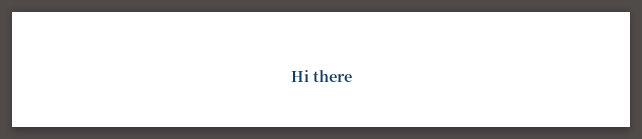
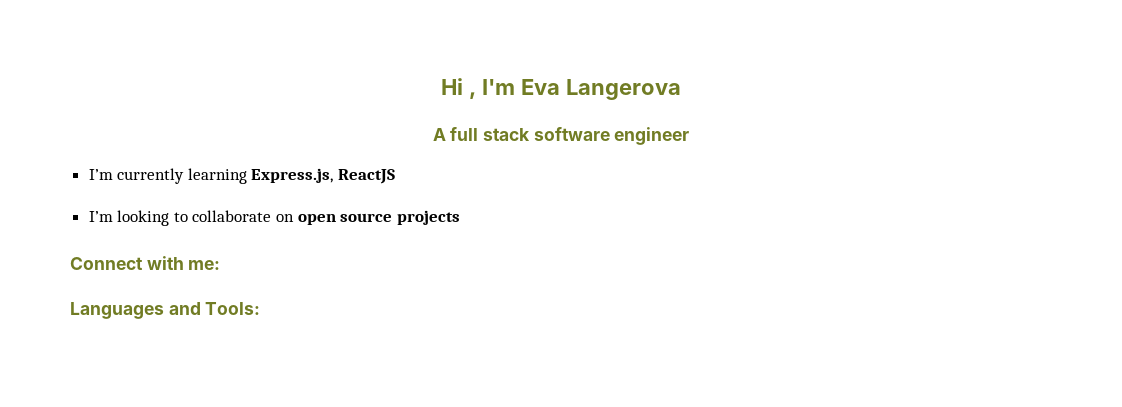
- Hi there
+ Hi , I'm Eva Langerova
+ A full stack software engineer
+ I’m currently learning Express.js, ReactJS
+ I’m looking to collaborate on open source projects
+ Connect with me:
+ Languages and Tools:

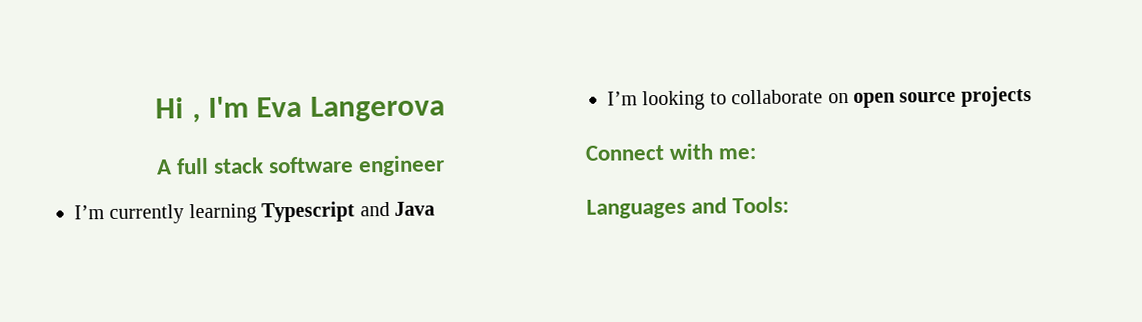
- I’m currently learning Express.js, ReactJS
+ I’m currently learning Typescript and Java

